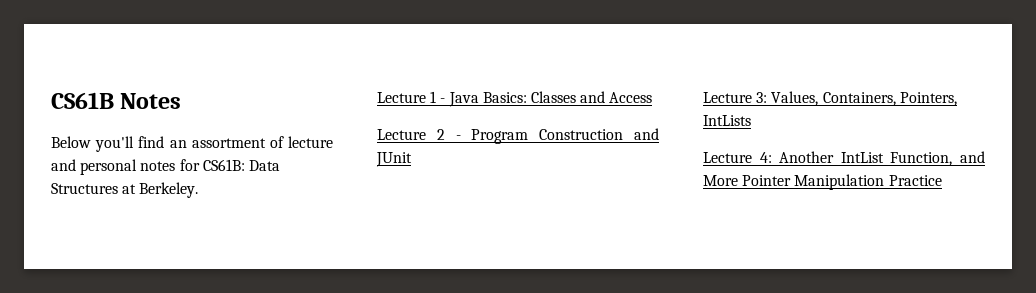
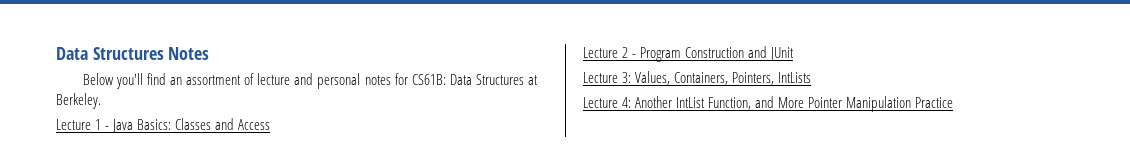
- CS61B Notes
+ Data Structures Notes

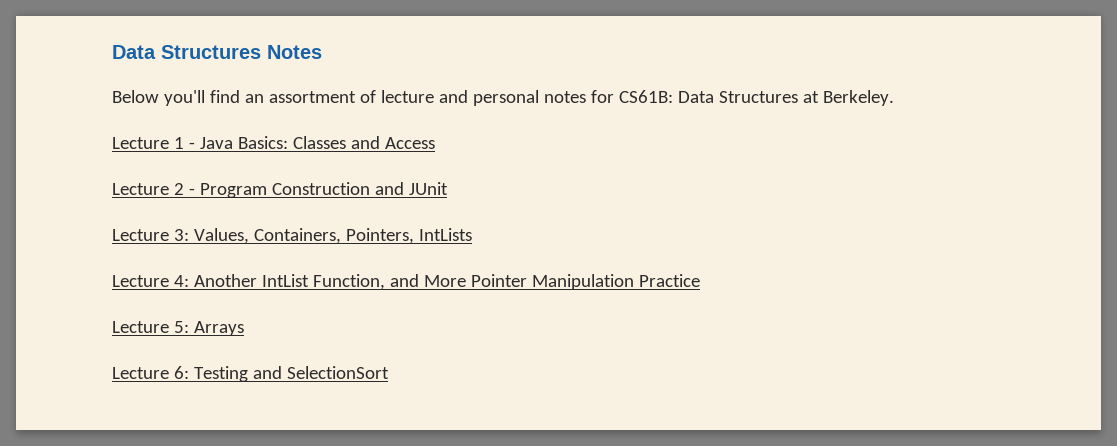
+ Lecture 5: Arrays
+ Lecture 6: Testing and SelectionSort

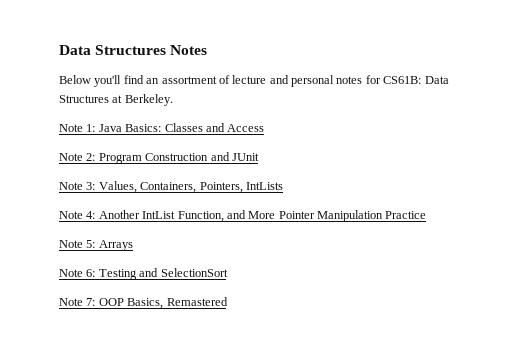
- Lecture 1 - Java Basics: Classes and Access
+ Note 1: Java Basics: Classes and Access
- Lecture 2 - Program Construction and JUnit
+ Note 2: Program Construction and JUnit
- Lecture 3: Values, Containers, Pointers, IntLists
+ Note 3: Values, Containers, Pointers, IntLists
- Lecture 4: Another IntList Function, and More Pointer Manipulation Practice
+ Note 4: Another IntList Function, and More Pointer Manipulation Practice
- Lecture 5: Arrays
+ Note 5: Arrays
- Lecture 6: Testing and SelectionSort
+ Note 6: Testing and SelectionSort
+ Note 7: OOP Basics, Remastered

